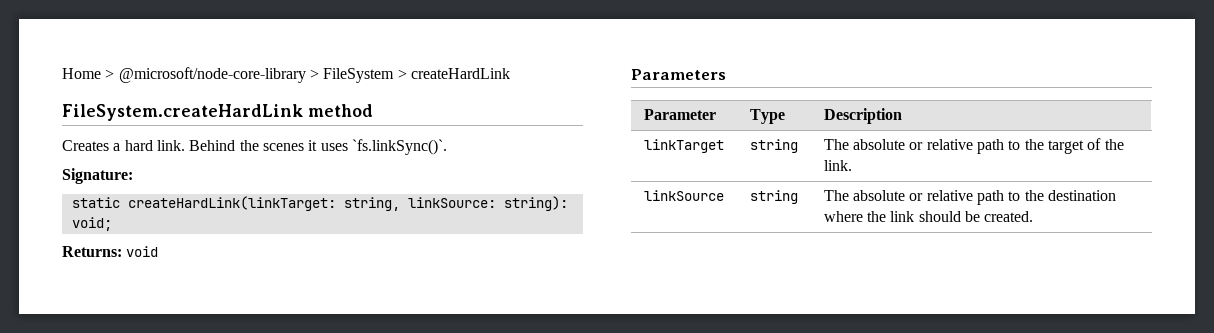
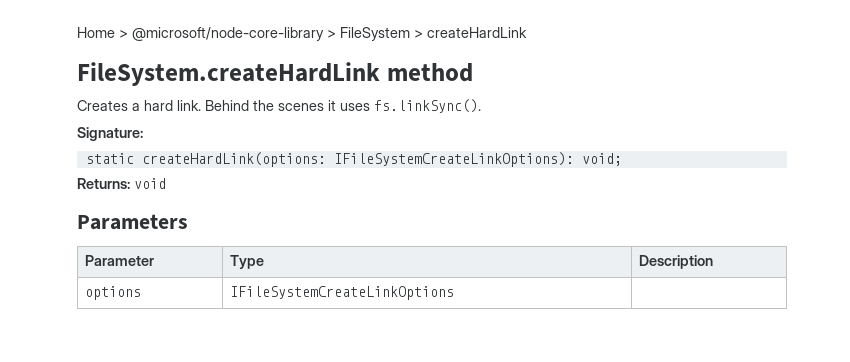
- Behind the scenes it uses `fs.linkSync()`.
+ Behind the scenes it uses fs.linkSync().
- static createHardLink(linkTarget: string, linkSource: string): void;
+ static createHardLink(options: IFileSystemCreateLinkOptions): void;
- linkTarget | string | The absolute or relative path to the target of the link.
- linkSource | string | The absolute or relative path to the destination where the link should be created.
+ options | IFileSystemCreateLinkOptions |

